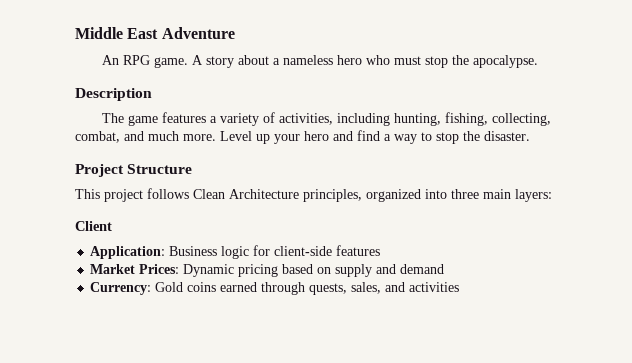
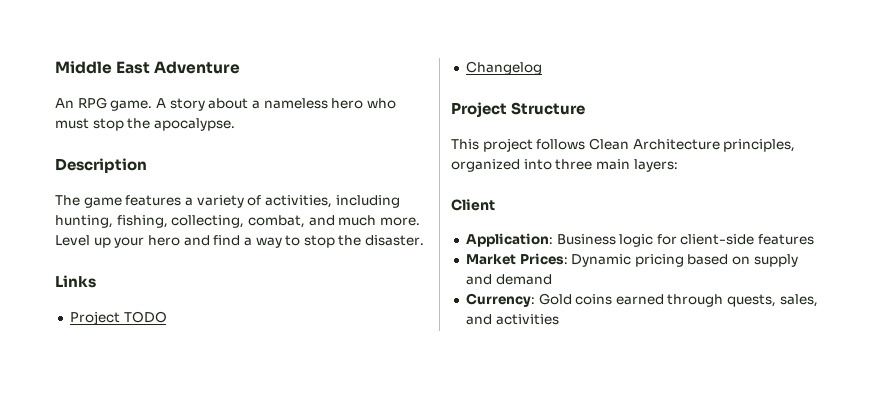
+ Links
+ Project TODO
+ Changelog

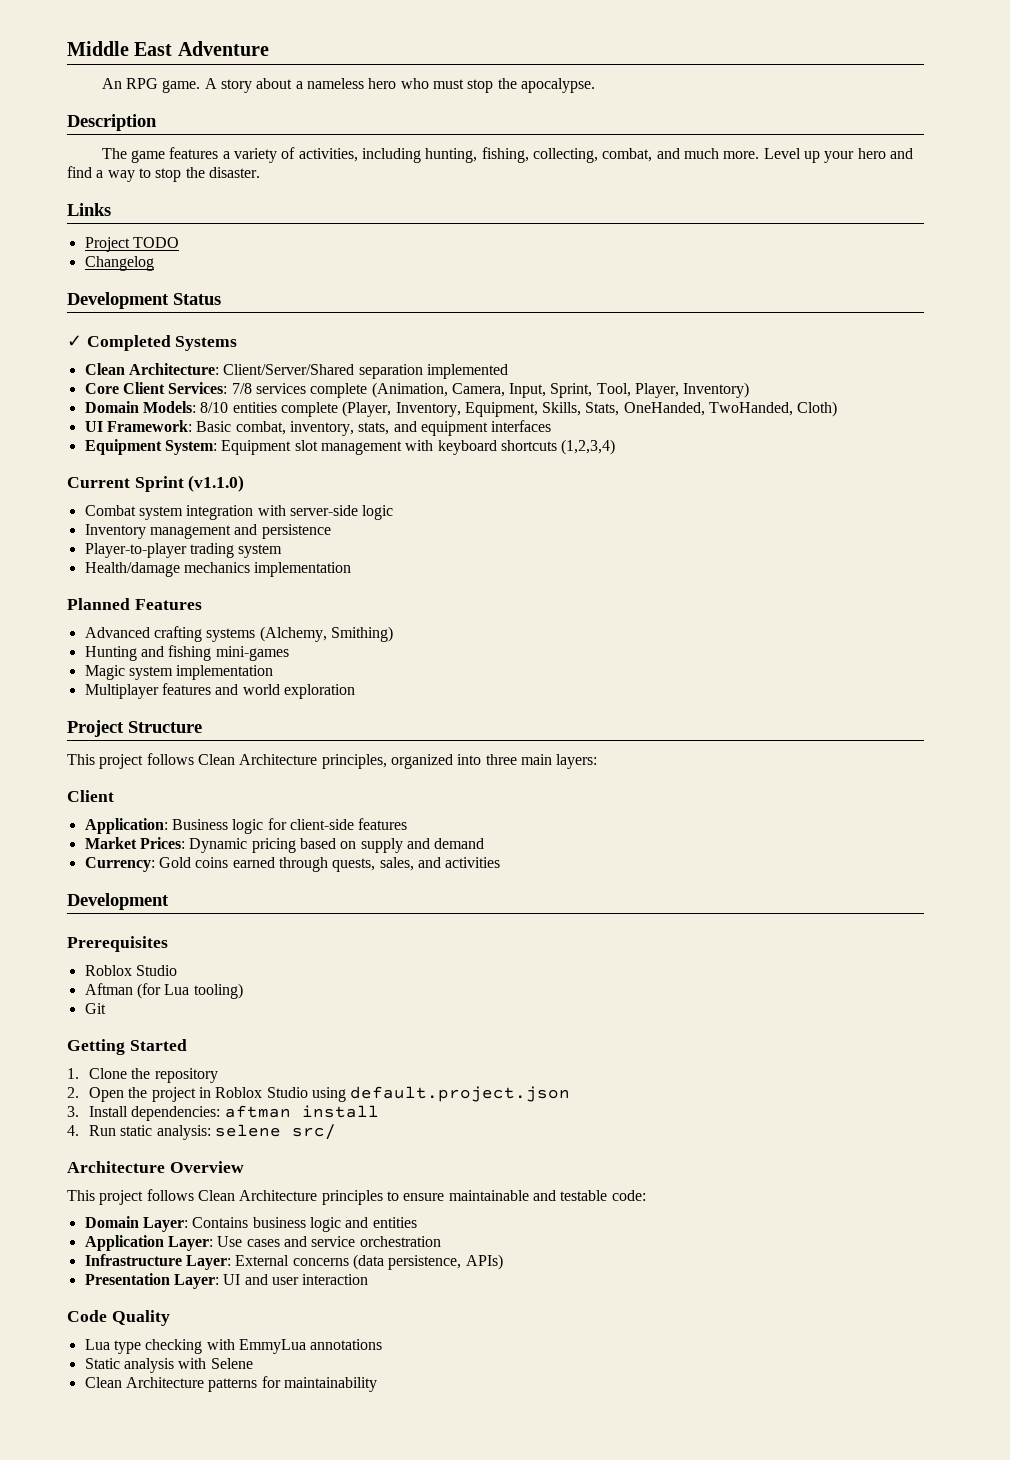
+ Development Status
+ ✓ Completed Systems
+ Clean Architecture: Client/Server/Shared separation implemented
+ Core Client Services: 7/8 services complete (Animation, Camera, Input, Sprint, Tool, Player, Inventory)
+ Domain Models: 8/10 entities complete (Player, Inventory, Equipment, Skills, Stats, OneHanded, TwoHanded, Cloth)
+ UI Framework: Basic combat, inventory, stats, and equipment interfaces
+ Equipment System: Equipment slot management with keyboard shortcuts (1,2,3,4)
+ Current Sprint (v1.1.0)
+ Combat system integration with server-side logic
+ Inventory management and persistence
+ Player-to-player trading system
+ Health/damage mechanics implementation
+ Planned Features
+ Advanced crafting systems (Alchemy, Smithing)
+ Hunting and fishing mini-games
+ Magic system implementation
+ Multiplayer features and world exploration
  Currency: Gold coins earned through quests, sales, and activities
+ Development
+ Prerequisites
+ Roblox Studio
+ Aftman (for Lua tooling)
+ Git
+ Getting Started
+ 1. Clone the repository
+ 2. Open the project in Roblox Studio using default.project.json
+ 3. Install dependencies: aftman install
+ 4. Run static analysis: selene src/
+ Architecture Overview
+ This project follows Clean Architecture principles to ensure maintainable and testable code:
+ Domain Layer: Contains business logic and entities
+ Application Layer: Use cases and service orchestration
+ Infrastructure Layer: External concerns (data persistence, APIs)
+ Presentation Layer: UI and user interaction
+ Code Quality
+ Lua type checking with EmmyLua annotations
+ Static analysis with Selene
+ Clean Architecture patterns for maintainability

